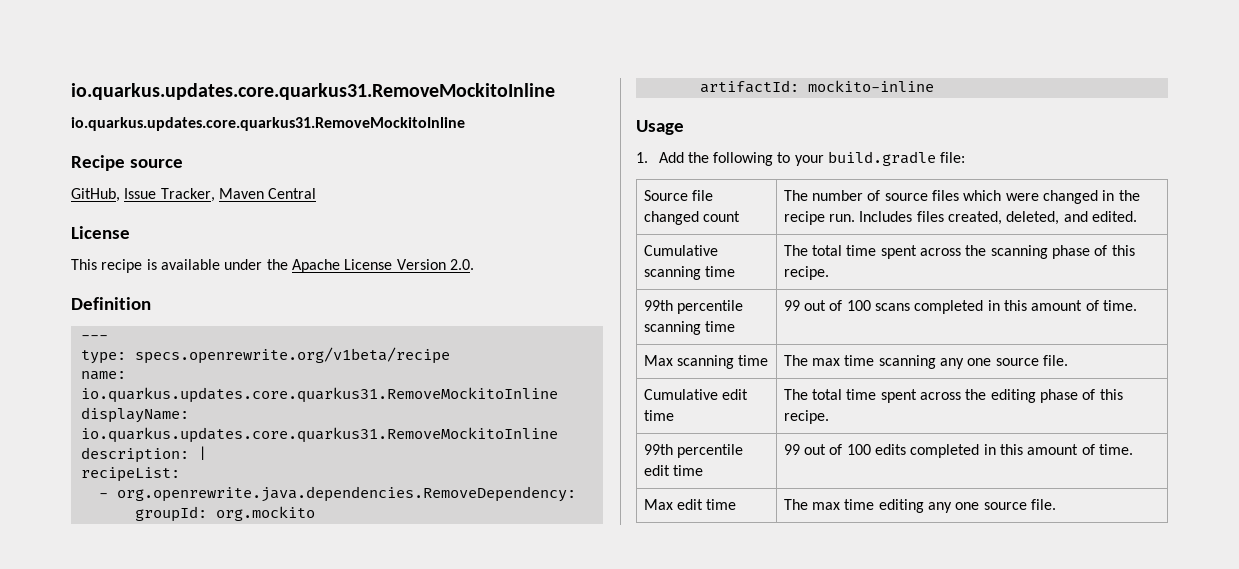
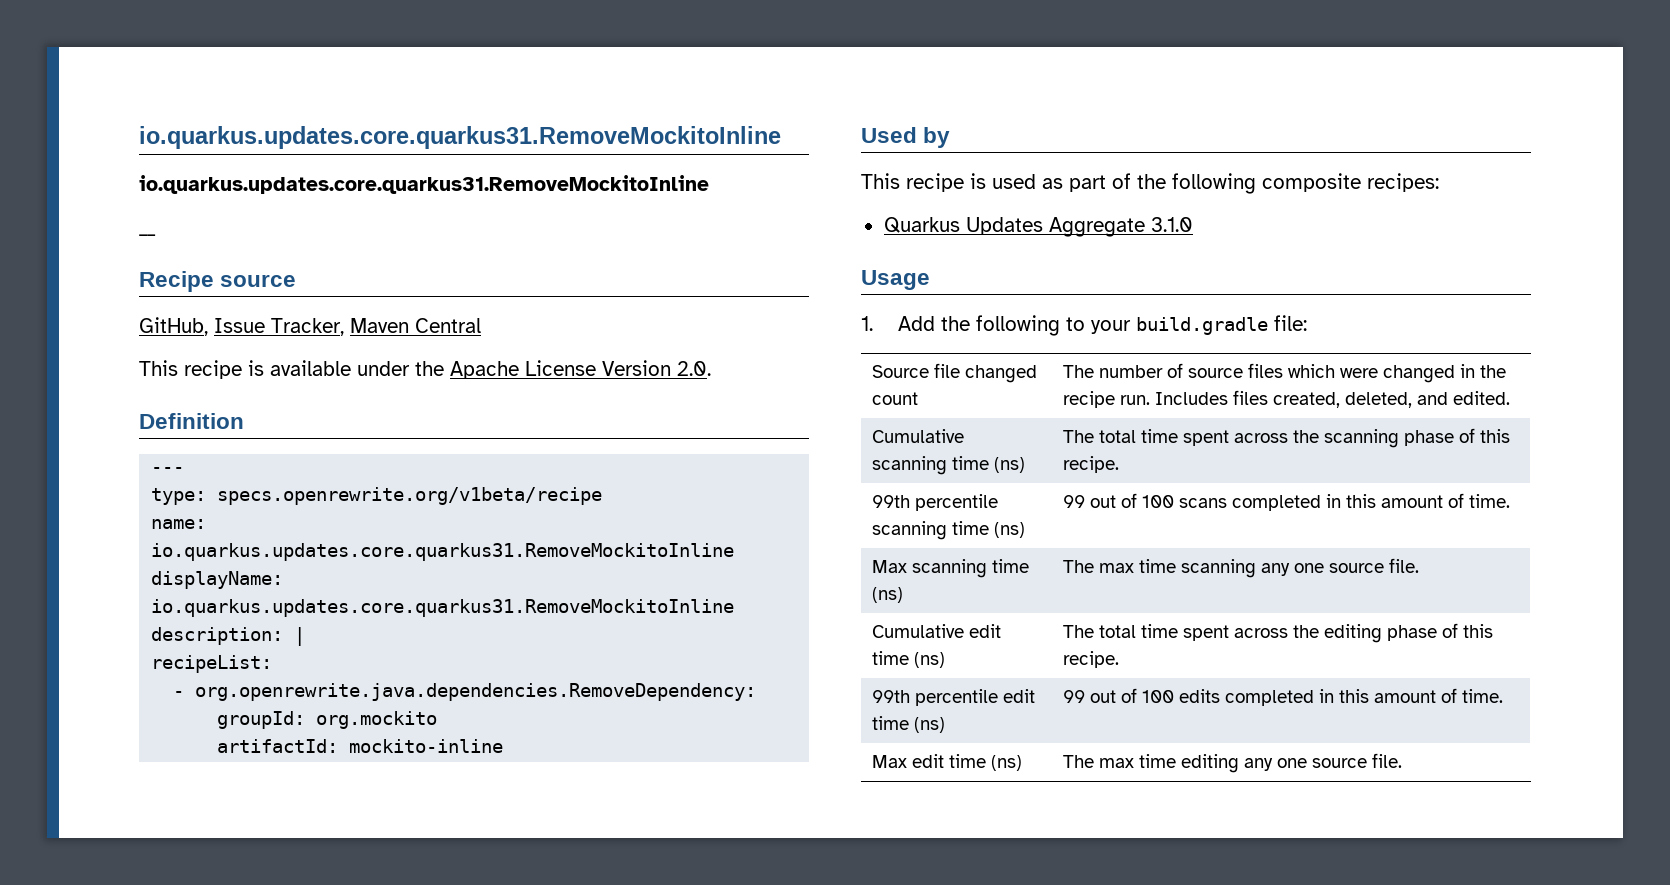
+ __
  GitHub, Issue Tracker, Maven Central
- License
+ Used by
+ This recipe is used as part of the following composite recipes:
+ Quarkus Updates Aggregate 3.1.0
- Cumulative scanning time | The total time spent across the scanning phase of this recipe.
+ Cumulative scanning time (ns) | The total time spent across the scanning phase of this recipe.
- 99th percentile scanning time | 99 out of 100 scans completed in this amount of time.
+ 99th percentile scanning time (ns) | 99 out of 100 scans completed in this amount of time.
- Max scanning time | The max time scanning any one source file.
+ Max scanning time (ns) | The max time scanning any one source file.
- Cumulative edit time | The total time spent across the editing phase of this recipe.
+ Cumulative edit time (ns) | The total time spent across the editing phase of this recipe.
- 99th percentile edit time | 99 out of 100 edits completed in this amount of time.
+ 99th percentile edit time (ns) | 99 out of 100 edits completed in this amount of time.
- Max edit time | The max time editing any one source file.
+ Max edit time (ns) | The max time editing any one source file.

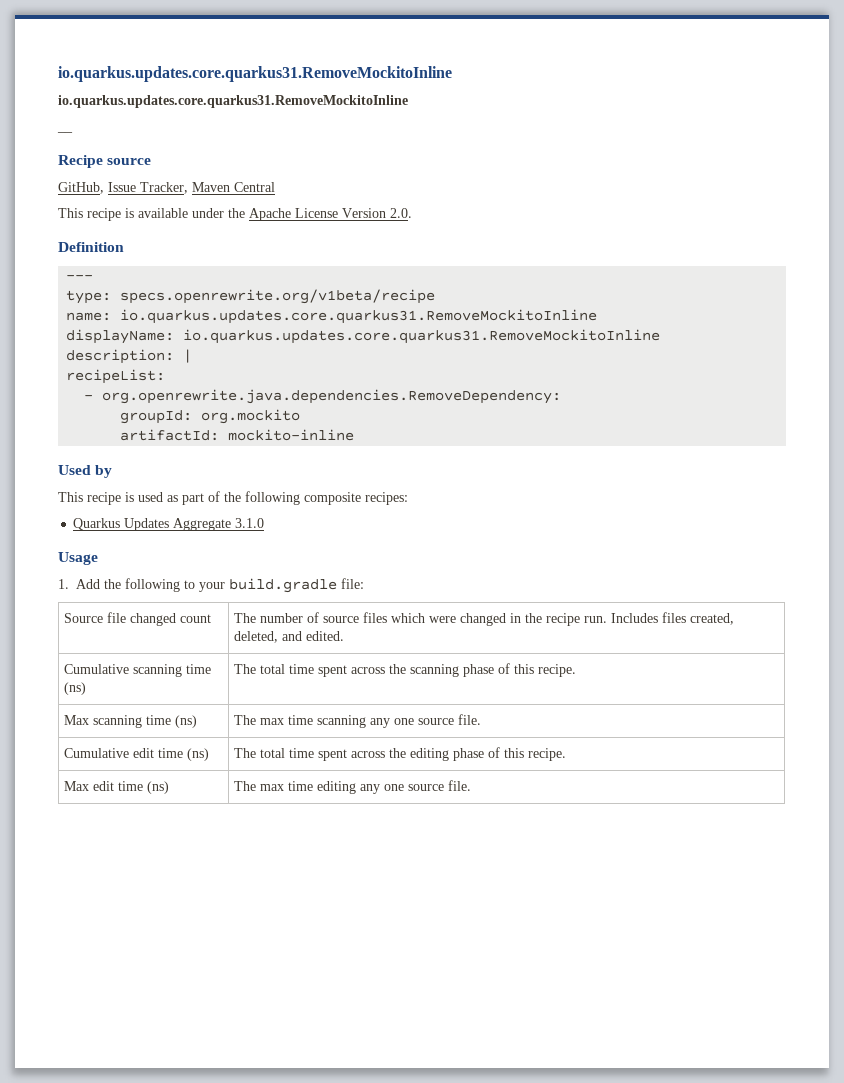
- 99th percentile scanning time (ns) | 99 out of 100 scans completed in this amount of time.
- 99th percentile edit time (ns) | 99 out of 100 edits completed in this amount of time.

